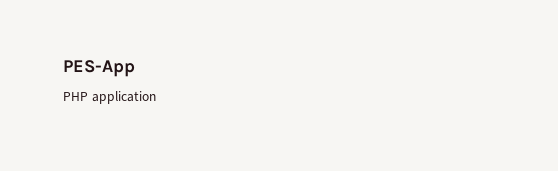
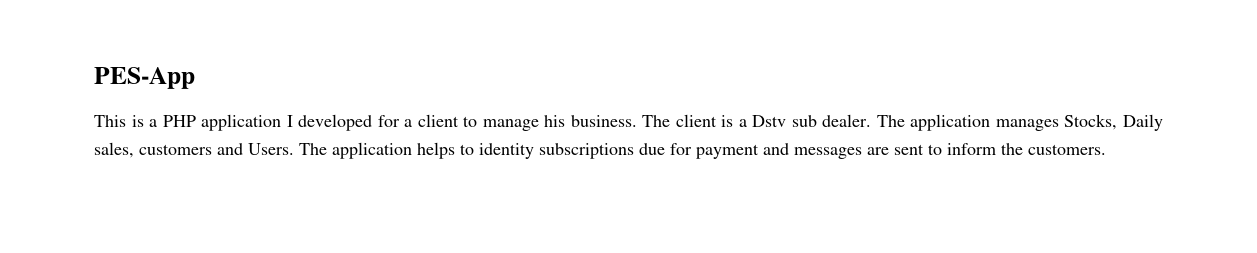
- PHP application
+ This is a PHP application I developed for a client to manage his business. The client is a Dstv sub dealer. The application manages Stocks, Daily sales, customers and Users. The application helps to identity subscriptions due for payment and messages are sent to inform the customers.

